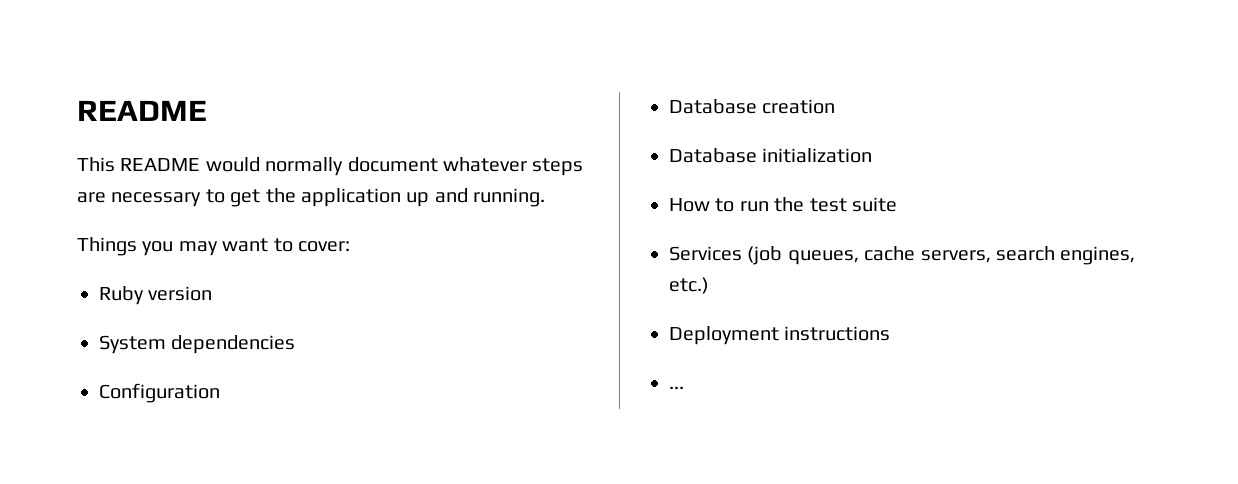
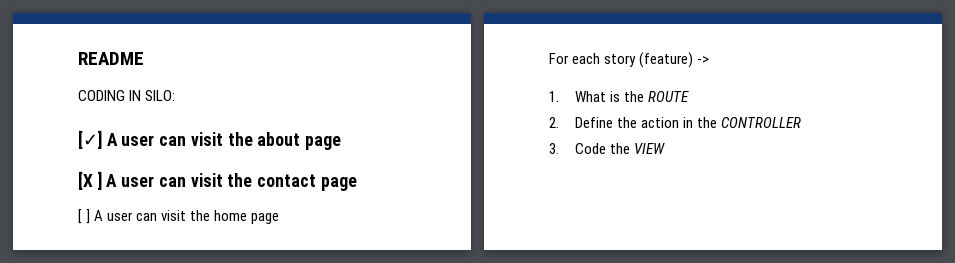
- This README would normally document whatever steps are necessary to get the application up and running.
- Things you may want to cover:
- Ruby version
- System dependencies
- Configuration
- Database creation
- Database initialization
- How to run the test suite
- Services (job queues, cache servers, search engines, etc.)
- Deployment instructions
- ...
+ CODING IN SILO:
+ [✓] A user can visit the about page
+ [X ] A user can visit the contact page
+ [ ] A user can visit the home page
+ For each story (feature) ->
+ 1. What is the ROUTE
+ 2. Define the action in the CONTROLLER
+ 3. Code the VIEW

